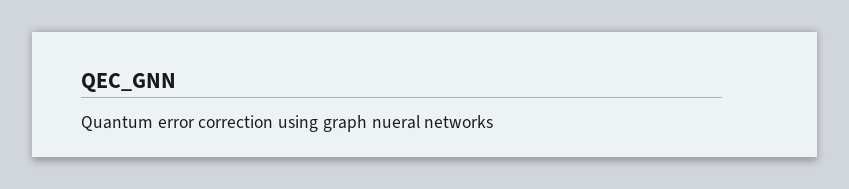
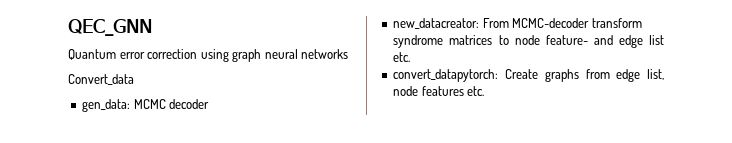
- Quantum error correction using graph nueral networks
+ Quantum error correction using graph neural networks
+ Convert_data
+ gen_data: MCMC decoder
+ new_datacreator: From MCMC-decoder transform syndrome matrices to node feature- and edge list etc.
+ convert_datapytorch: Create graphs from edge list, node features etc.

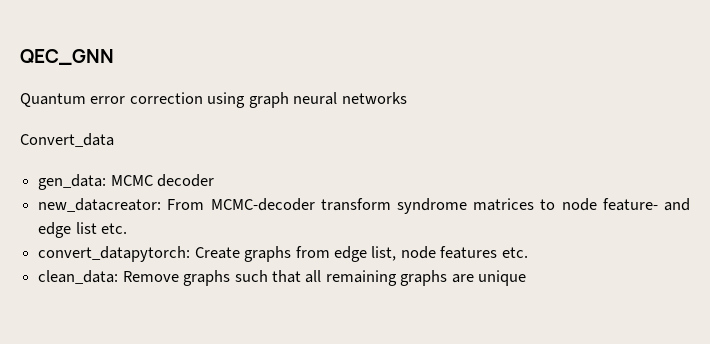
+ clean_data: Remove graphs such that all remaining graphs are unique

